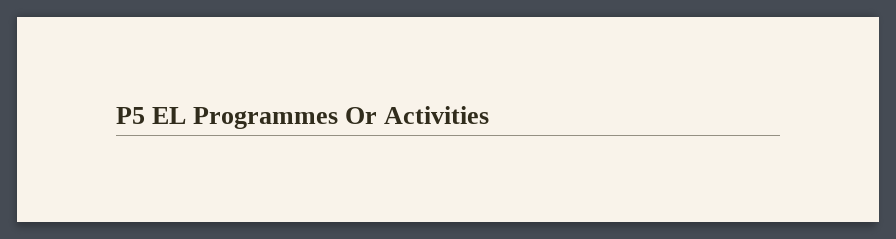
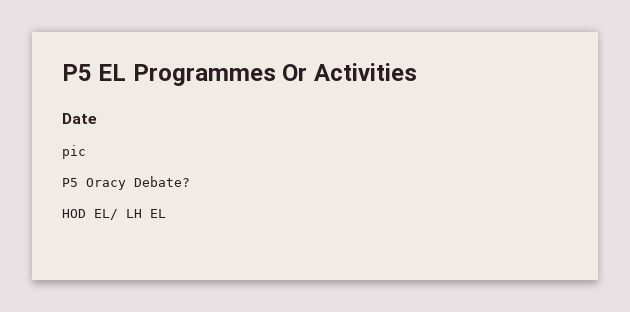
+ Date
+ pic
+ P5 Oracy Debate?
+ HOD EL/ LH EL

